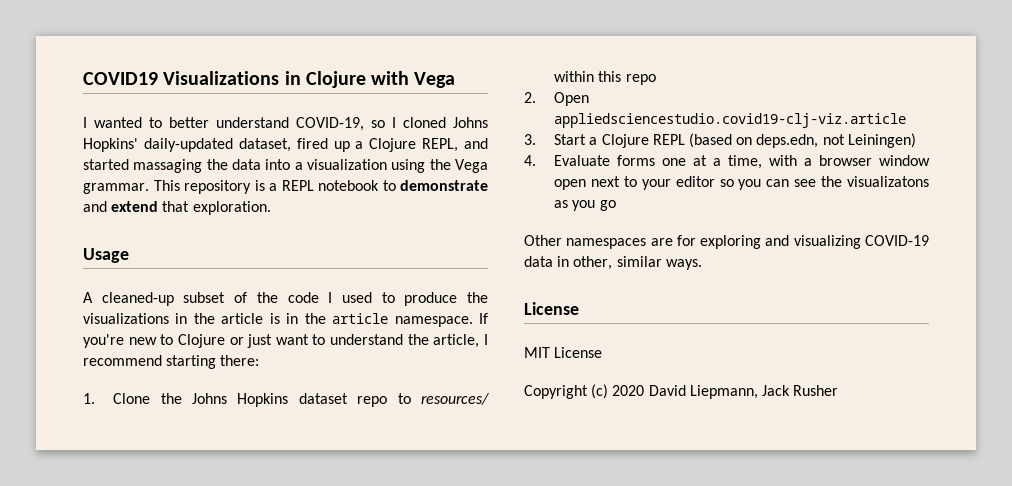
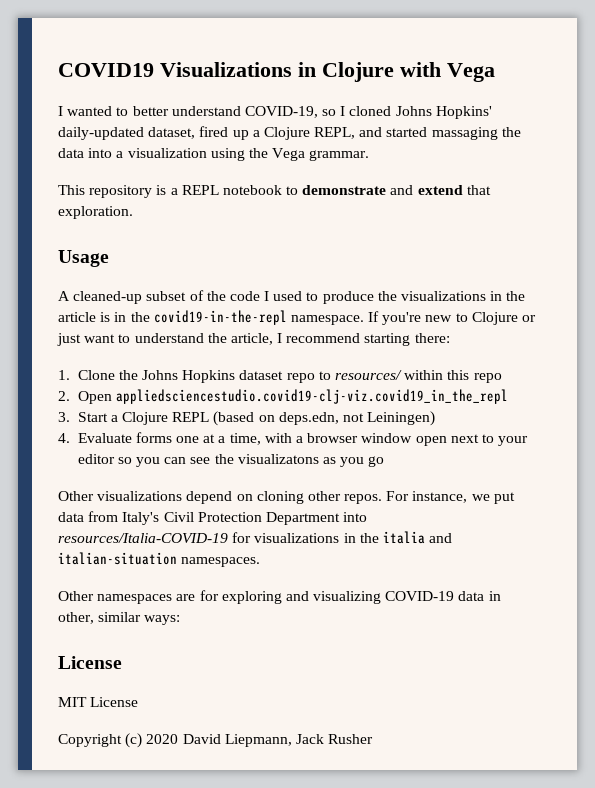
- I wanted to better understand COVID-19, so I cloned Johns Hopkins' daily-updated dataset, fired up a Clojure REPL, and started massaging the data into a visualization using the Vega grammar. This repository is a REPL notebook to demonstrate and extend that exploration.
+ I wanted to better understand COVID-19, so I cloned Johns Hopkins' daily-updated dataset, fired up a Clojure REPL, and started massaging the data into a visualization using the Vega grammar.
+ This repository is a REPL notebook to demonstrate and extend that exploration.
- A cleaned-up subset of the code I used to produce the visualizations in the article is in the article namespace.
+ A cleaned-up subset of the code I used to produce the visualizations in the article is in the covid19-in-the-repl namespace.
- 2. Open appliedsciencestudio.covid19-clj-viz.article
+ 2. Open appliedsciencestudio.covid19-clj-viz.covid19_in_the_repl
+ Other visualizations depend on cloning other repos. For instance, we put data from Italy's Civil Protection Department into resources/Italia-COVID-19 for visualizations in the italia and italian-situation namespaces.
- Other namespaces are for exploring and visualizing COVID-19 data in other, similar ways.
+ Other namespaces are for exploring and visualizing COVID-19 data in other, similar ways:

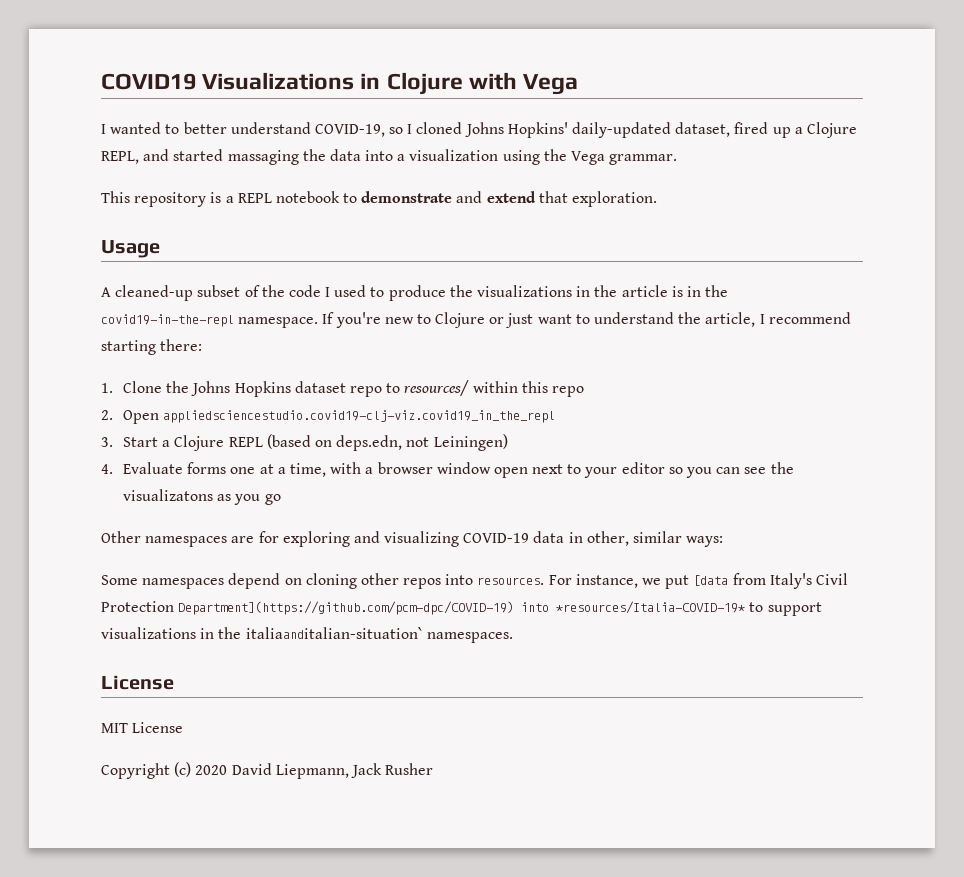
- Other visualizations depend on cloning other repos. For instance, we put data from Italy's Civil Protection Department into resources/Italia-COVID-19 for visualizations in the italia and italian-situation namespaces.
+ Some namespaces depend on cloning other repos into resources. For instance, we put [data from Italy's Civil Protection Department](https://github.com/pcm-dpc/COVID-19) into *resources/Italia-COVID-19* to support visualizations in the italiaanditalian-situation` namespaces.

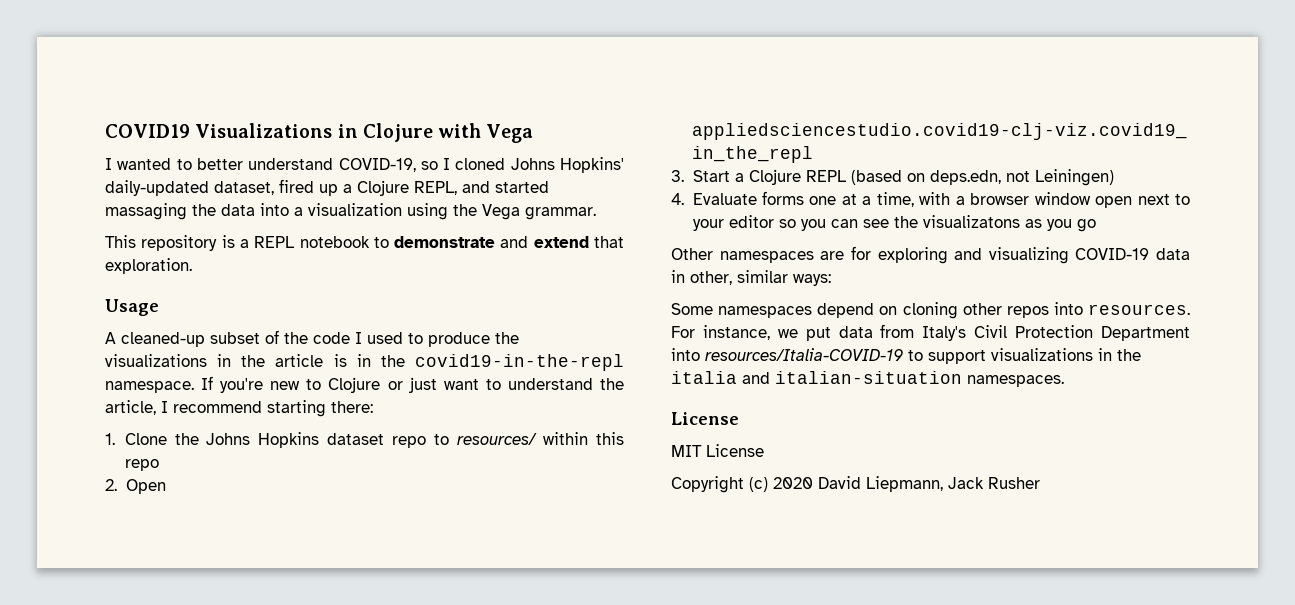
- For instance, we put [data from Italy's Civil Protection Department](https://github.com/pcm-dpc/COVID-19) into *resources/Italia-COVID-19* to support visualizations in the italiaanditalian-situation` namespaces.
+ For instance, we put data from Italy's Civil Protection Department into resources/Italia-COVID-19 to support visualizations in the italia and italian-situation namespaces.

